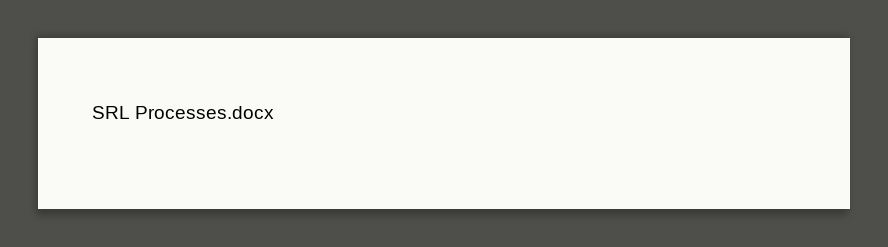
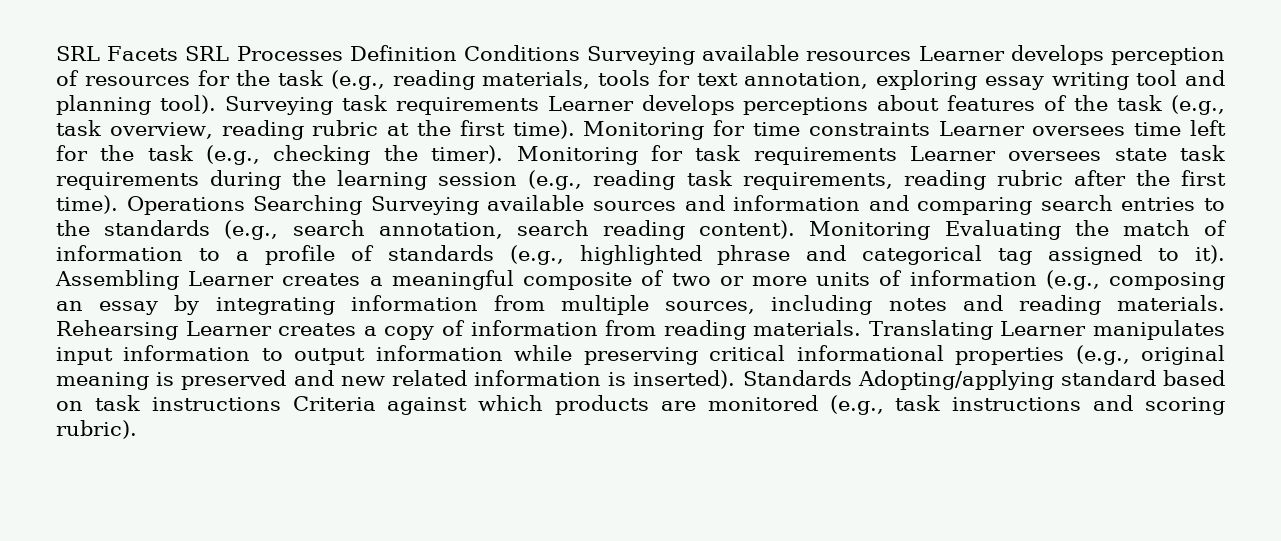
- SRL Processes.docx
+ SRL Facets SRL Processes Definition Conditions Surveying available resources Learner develops perception of resources for the task (e.g., reading materials, tools for text annotation, exploring essay writing tool and planning tool). Surveying task requirements Learner develops perceptions about features of the task (e.g., task overview, reading rubric at the first time). Monitoring for time constraints Learner oversees time left for the task (e.g., checking the timer). Monitoring for task requirements Learner oversees state task requirements during the learning session (e.g., reading task requirements, reading rubric after the first time). Operations Searching Surveying available sources and information and comparing search entries to the standards (e.g., search annotation, search reading content). Monitoring Evaluating the match of information to a profile of standards (e.g., highlighted phrase and categorical tag assigned to it). Assembling Learner creates a meaningful composite of two or more units of information (e.g., composing an essay by integrating information from multiple sources, including notes and reading materials. Rehearsing Learner creates a copy of information from reading materials. Translating Learner manipulates input information to output information while preserving critical informational properties (e.g., original meaning is preserved and new related information is inserted). Standards Adopting/applying standard based on task instructions Criteria against which products are monitored (e.g., task instructions and scoring rubric).

